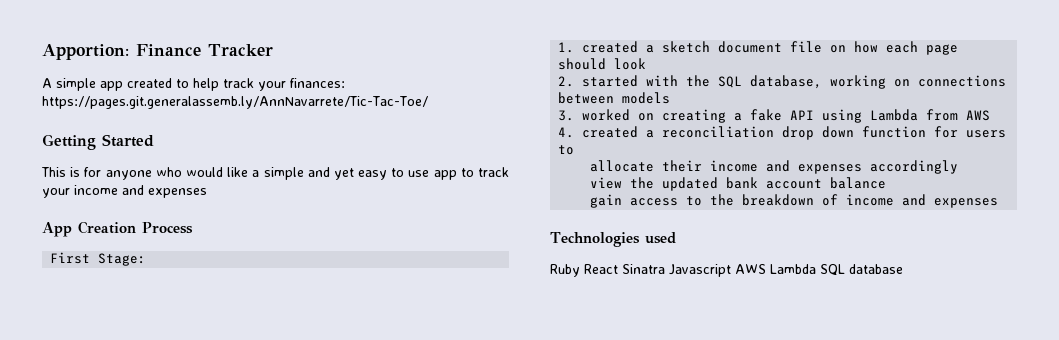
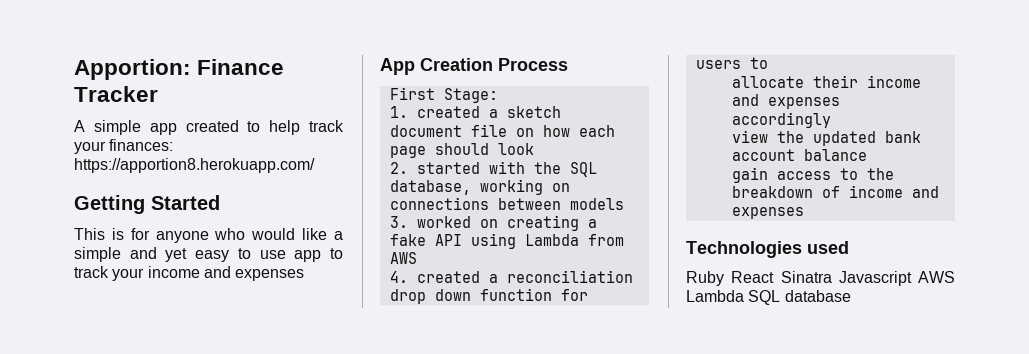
- A simple app created to help track your finances: https://pages.git.generalassemb.ly/AnnNavarrete/Tic-Tac-Toe/
+ A simple app created to help track your finances: https://apportion8.herokuapp.com/

